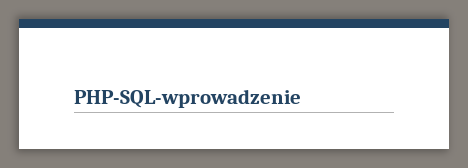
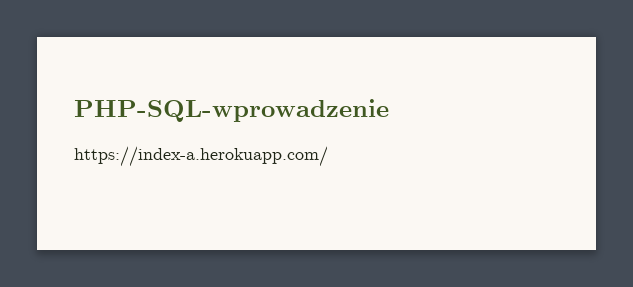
+ https://index-a.herokuapp.com/

